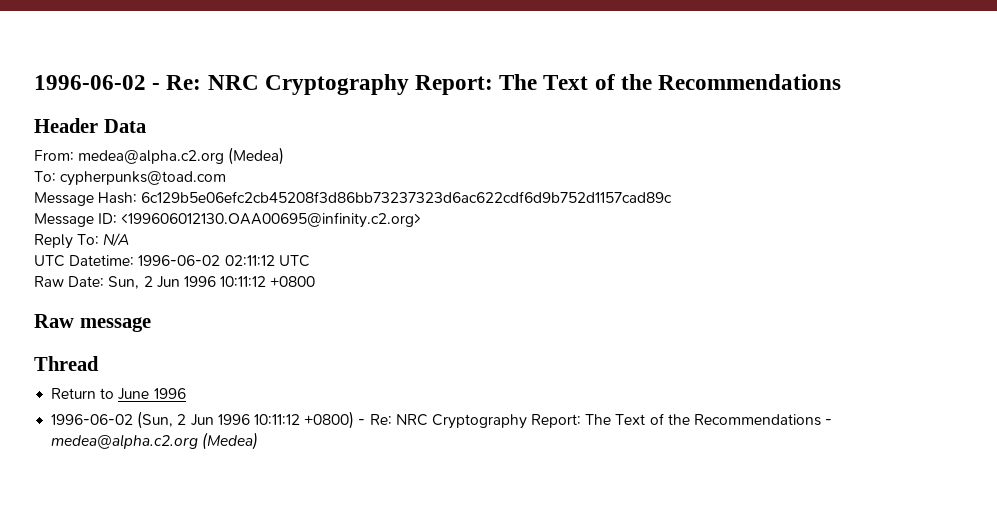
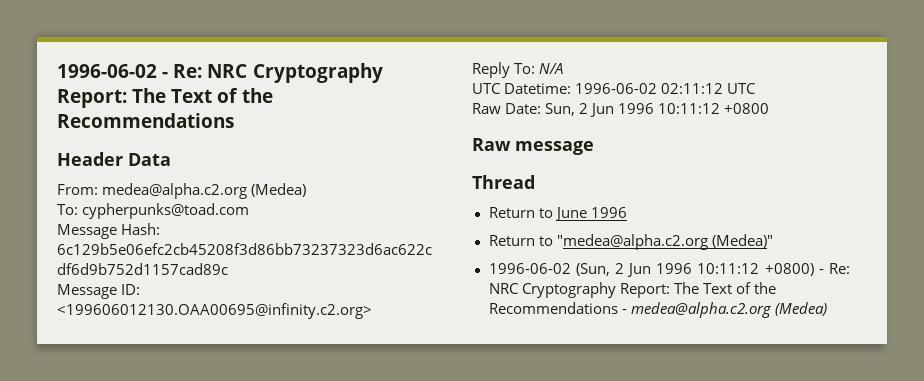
+ Return to "medea@alpha.c2.org (Medea)"

